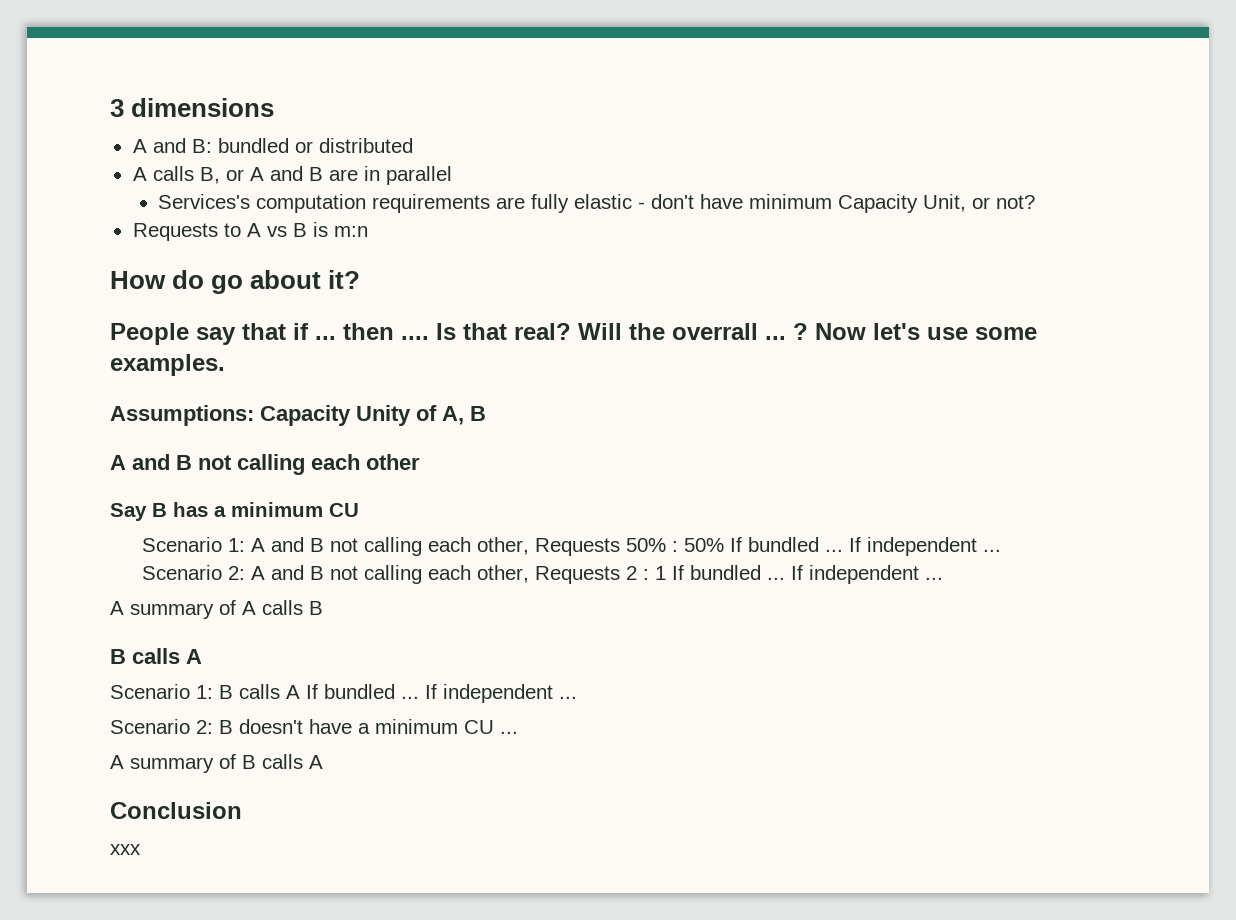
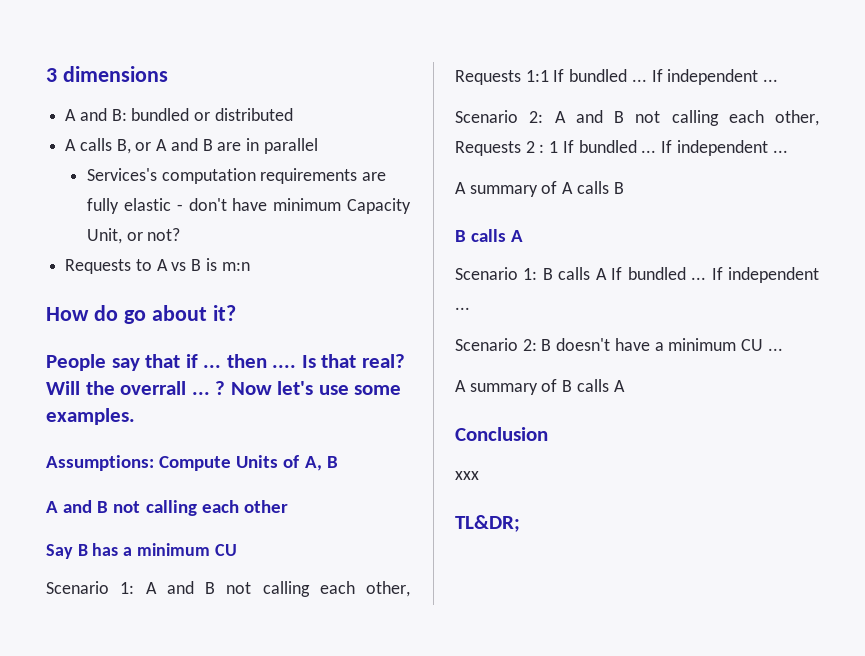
- Assumptions: Capacity Unity of A, B
+ Assumptions: Compute Units of A, B
- Scenario 1: A and B not calling each other, Requests 50% : 50% If bundled ...
+ Scenario 1: A and B not calling each other, Requests 1:1 If bundled ...
+ TL&DR;

